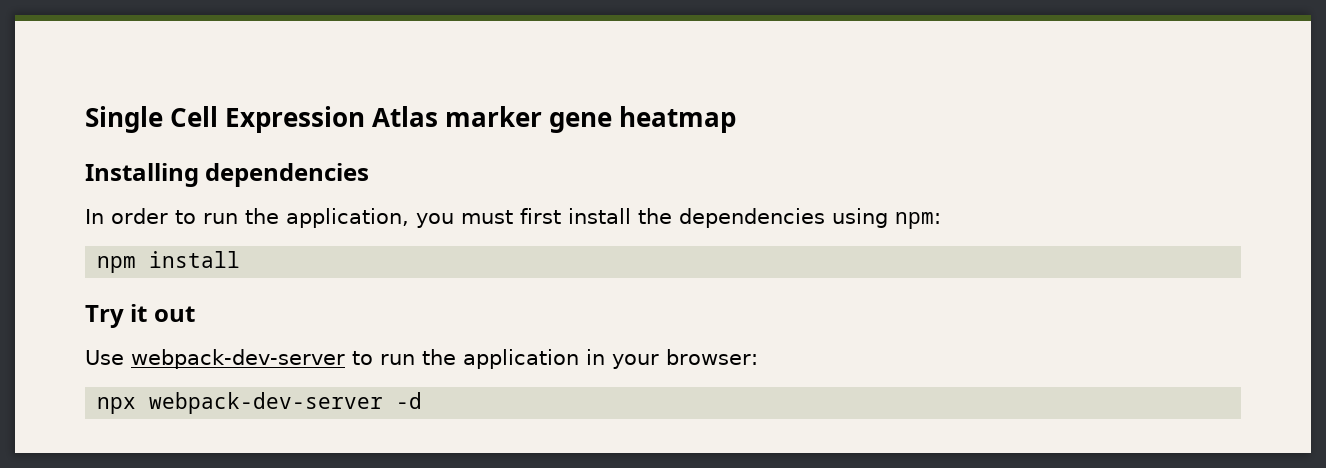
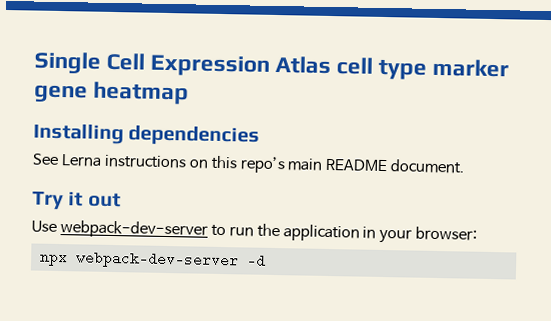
- Single Cell Expression Atlas marker gene heatmap
+ Single Cell Expression Atlas cell type marker gene heatmap
- In order to run the application, you must first install the dependencies using npm:
- npm install
+ See Lerna instructions on this repo’s main README document.

